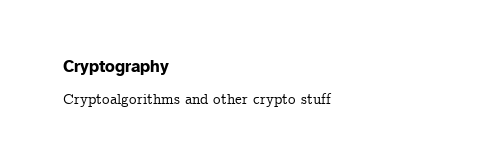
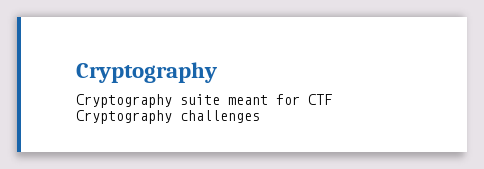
- Cryptoalgorithms and other crypto stuff
+ Cryptography suite meant for CTF Cryptography challenges

